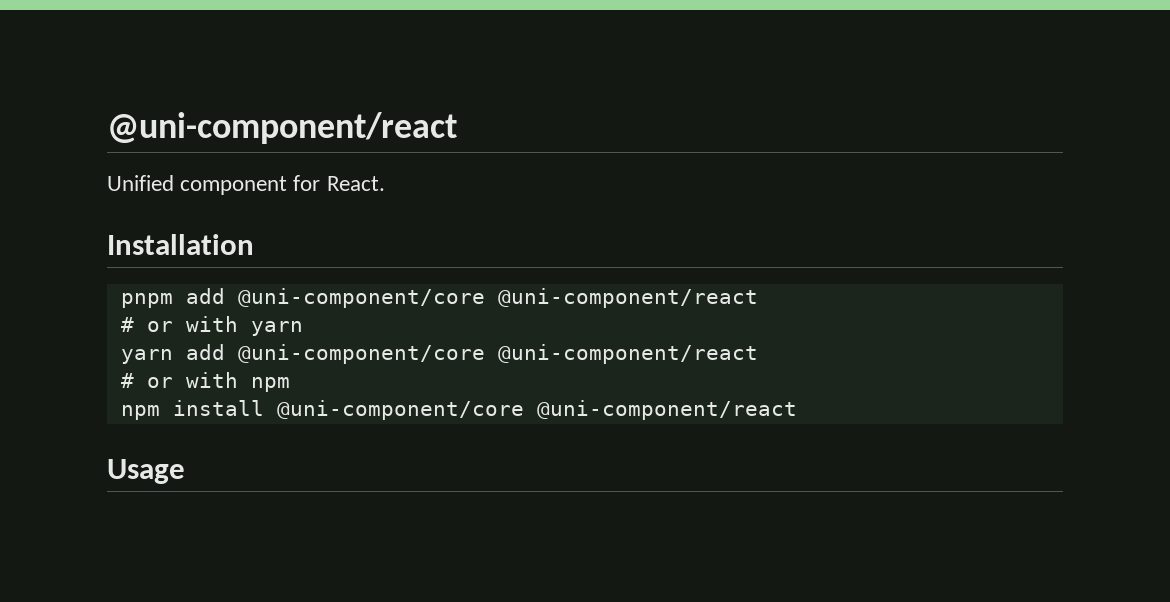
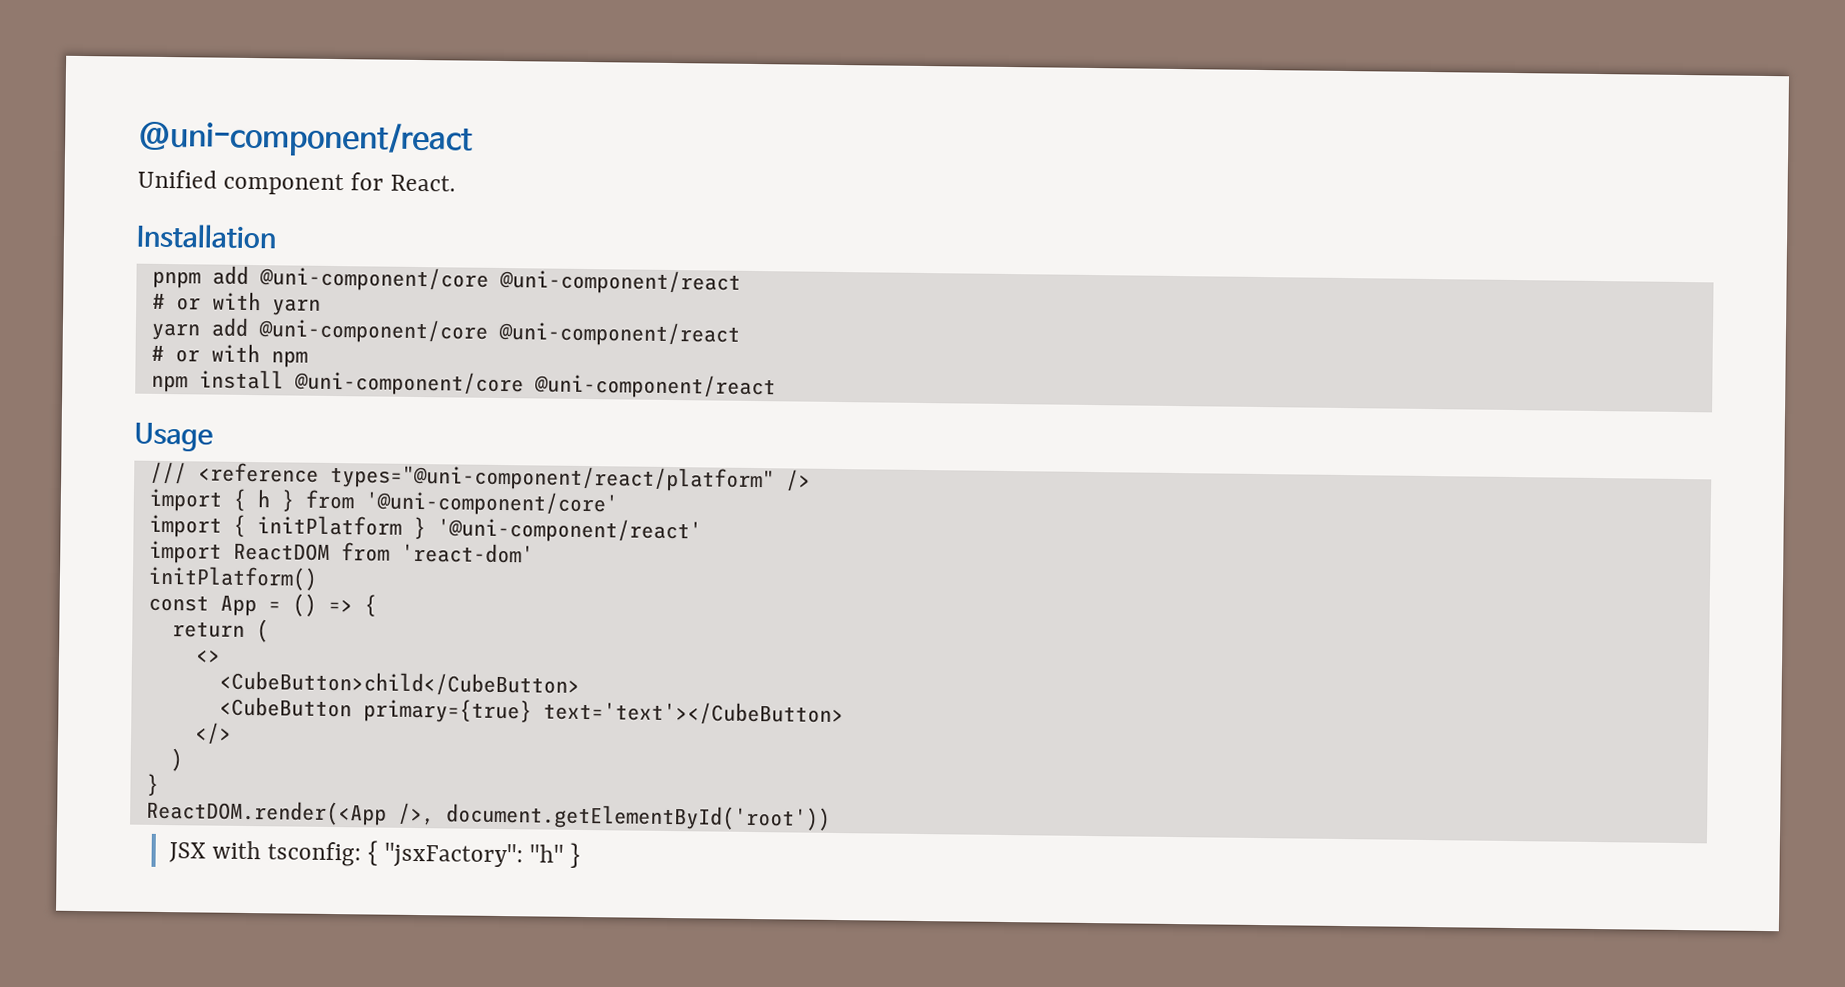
+ /// <reference types="@uni-component/react/platform" />
+ import { h } from '@uni-component/core'
+ import { initPlatform } '@uni-component/react'
+ import ReactDOM from 'react-dom'
+ initPlatform()
+ const App = () => {
+ return (
+ <>
+ <CubeButton>child</CubeButton>
+ <CubeButton primary={true} text='text'></CubeButton>
+ </>
+ )
+ }
+ ReactDOM.render(<App />, document.getElementById('root'))
+ JSX with tsconfig: { "jsxFactory": "h" }

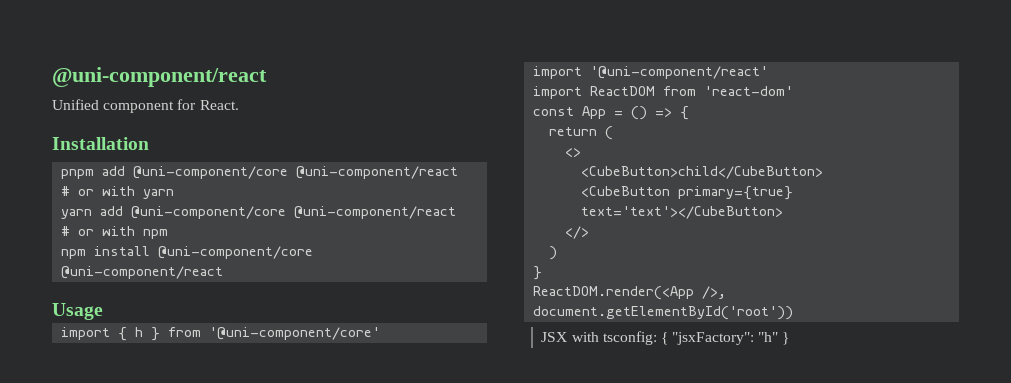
- /// <reference types="@uni-component/react/platform" />
- import { initPlatform } '@uni-component/react'
+ import '@uni-component/react'
- initPlatform()

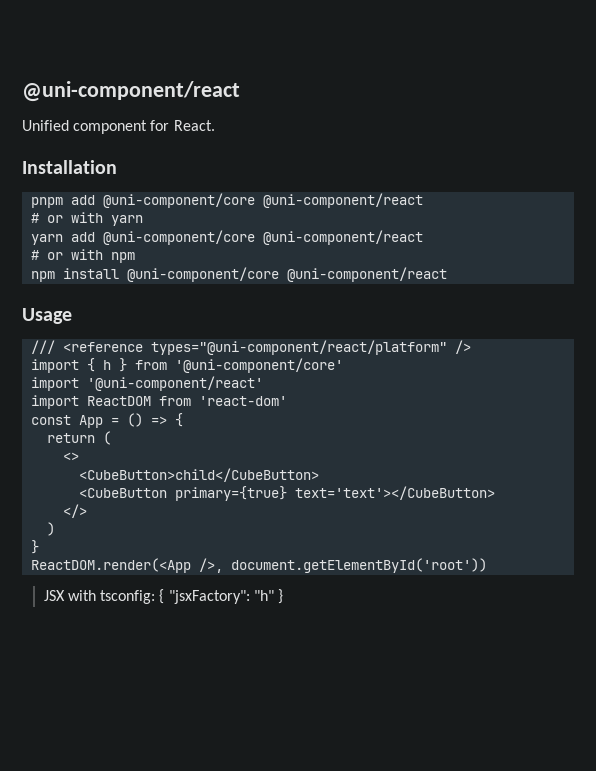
+ /// <reference types="@uni-component/react/platform" />

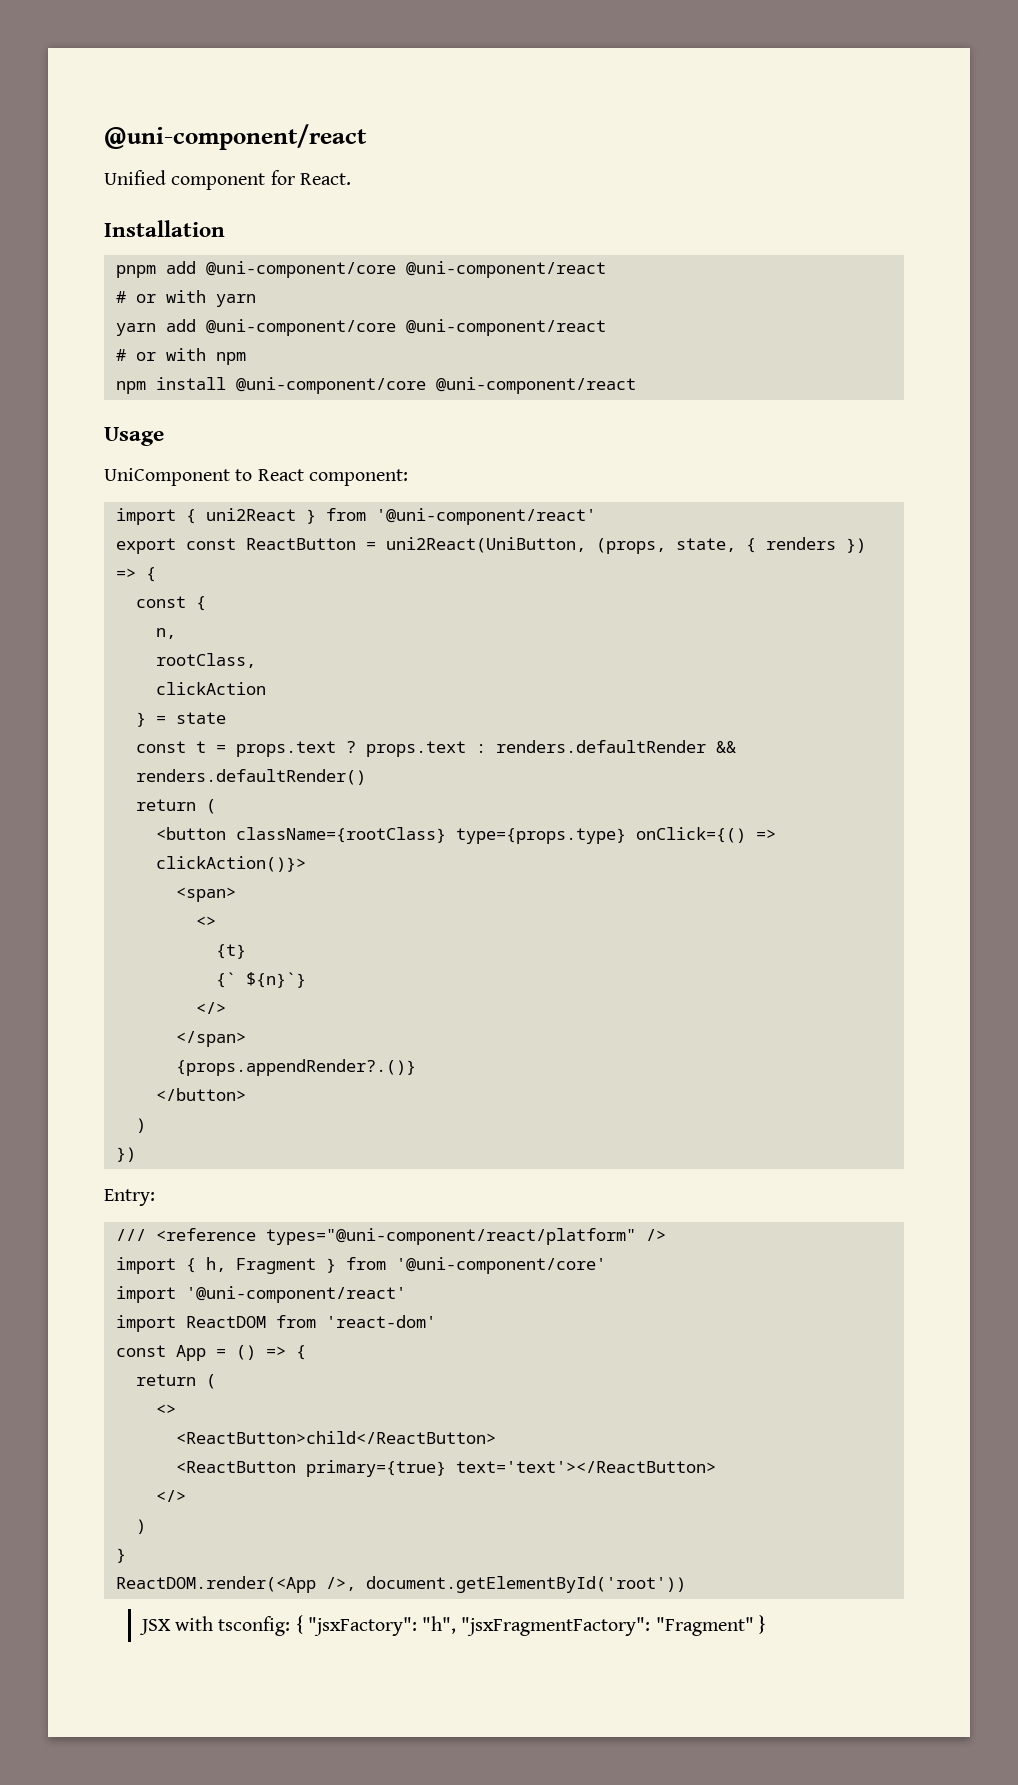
+ UniComponent to React component:
+ import { uni2React } from '@uni-component/react'
+ export const ReactButton = uni2React(UniButton, (props, state, { renders }) => {
+ const {
+ n,
+ rootClass,
+ clickAction
+ } = state
+ const t = props.text ? props.text : renders.defaultRender && renders.defaultRender()
+ return (
+ <button className={rootClass} type={props.type} onClick={() => clickAction()}>
+ <span>
+ <>
+ {t}
+ {` ${n}`}
+ </>
+ </span>
+ {props.appendRender?.()}
+ </button>
+ )
+ })
+ Entry:
- import { h } from '@uni-component/core'
+ import { h, Fragment } from '@uni-component/core'
- <CubeButton>child</CubeButton>
- <CubeButton primary={true} text='text'></CubeButton>
+ <ReactButton>child</ReactButton>
+ <ReactButton primary={true} text='text'></ReactButton>
- JSX with tsconfig: { "jsxFactory": "h" }
+ JSX with tsconfig: { "jsxFactory": "h", "jsxFragmentFactory": "Fragment" }

